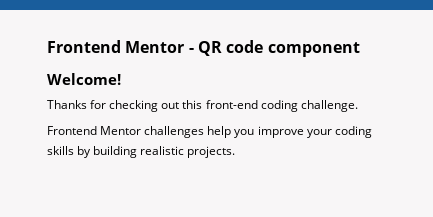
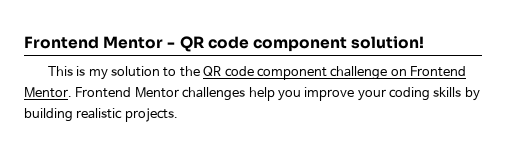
- Frontend Mentor - QR code component
- Welcome!
- Thanks for checking out this front-end coding challenge.
- Frontend Mentor challenges help you improve your coding skills by building realistic projects.
+ Frontend Mentor - QR code component solution!
+ This is my solution to the QR code component challenge on Frontend Mentor. Frontend Mentor challenges help you improve your coding skills by building realistic projects.

